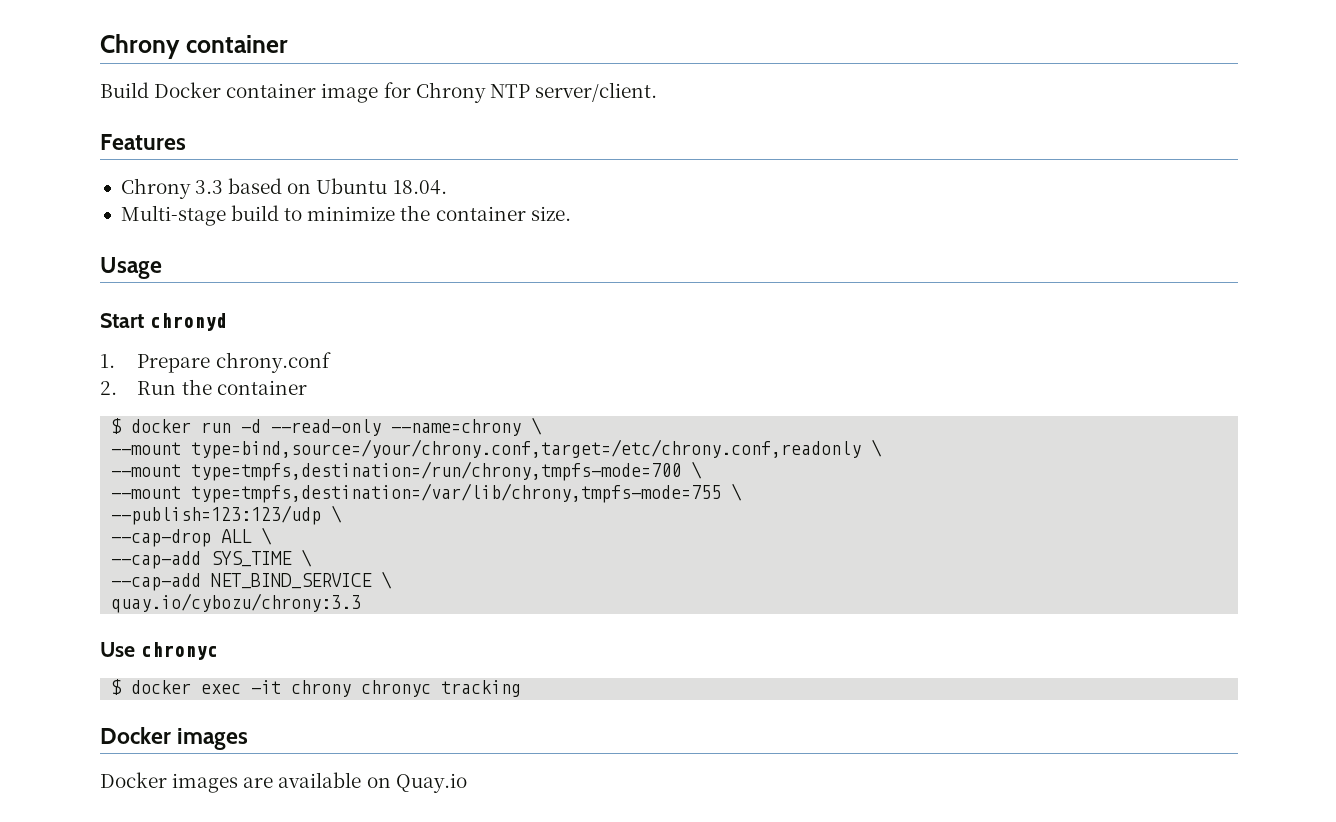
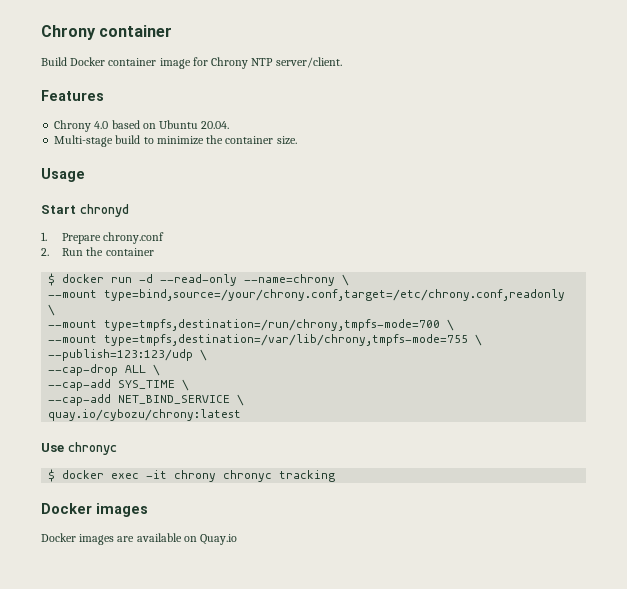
- Chrony 3.3 based on Ubuntu 18.04.
+ Chrony 4.0 based on Ubuntu 20.04.
- quay.io/cybozu/chrony:3.3
+ quay.io/cybozu/chrony:latest

